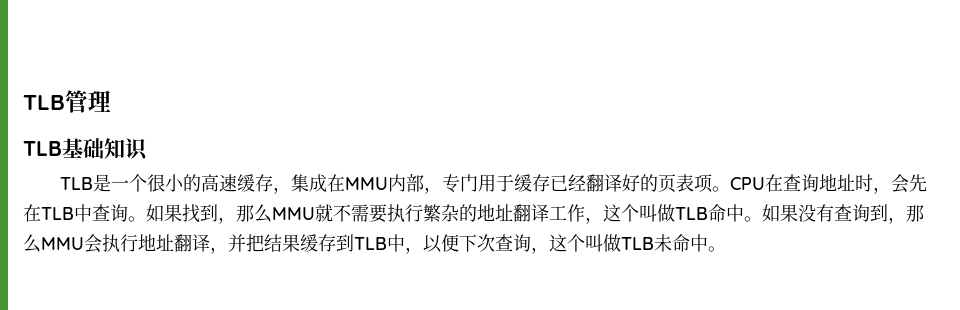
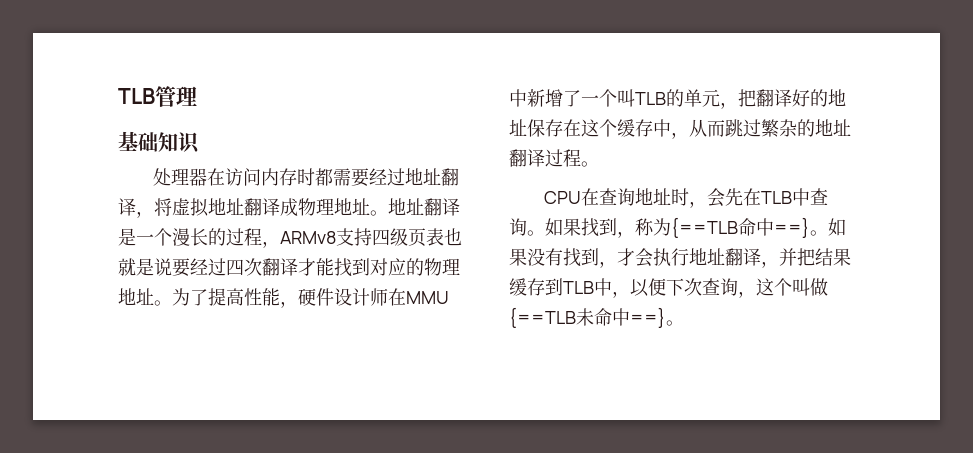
- TLB基础知识
+ 基础知识
- TLB是一个很小的高速缓存，集成在MMU内部，专门用于缓存已经翻译好的页表项。CPU在查询地址时，会先在TLB中查询。
+ 处理器在访问内存时都需要经过地址翻译，将虚拟地址翻译成物理地址。地址翻译是一个漫长的过程，ARMv8支持四级页表也就是说要经过四次翻译才能找到对应的物理地址。为了提高性能，硬件设计师在MMU中新增了一个叫TLB的单元，把翻译好的地址保存在这个缓存中，从而跳过繁杂的地址翻译过程。
+ CPU在查询地址时，会先在TLB中查询。
- 如果找到，那么MMU就不需要执行繁杂的地址翻译工作，这个叫做TLB命中。如果没有查询到，那么MMU会执行地址翻译，并把结果缓存到TLB中，以便下次查询，这个叫做TLB未命中。
+ 如果找到，称为{==TLB命中==}。如果没有找到，才会执行地址翻译，并把结果缓存到TLB中，以便下次查询，这个叫做{==TLB未命中==}。

